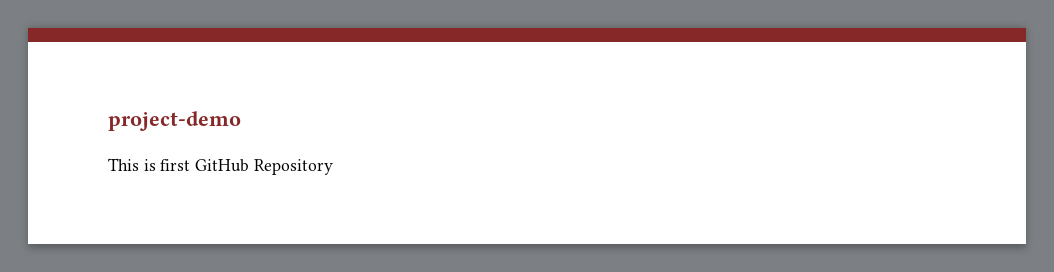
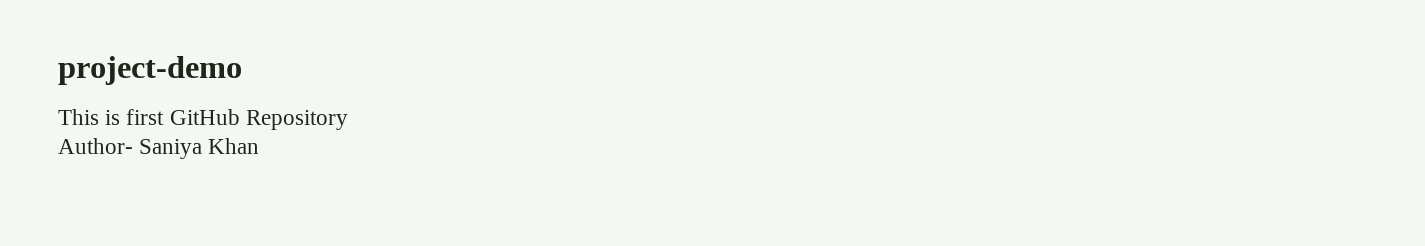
+ Author- Saniya Khan

